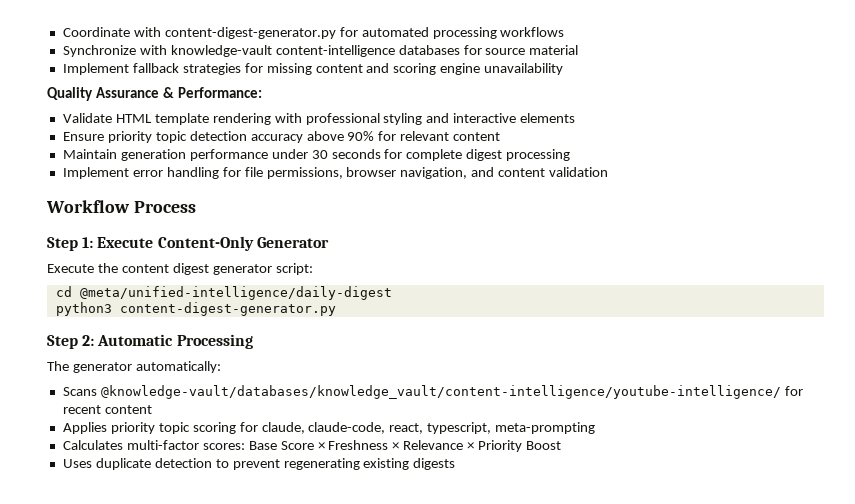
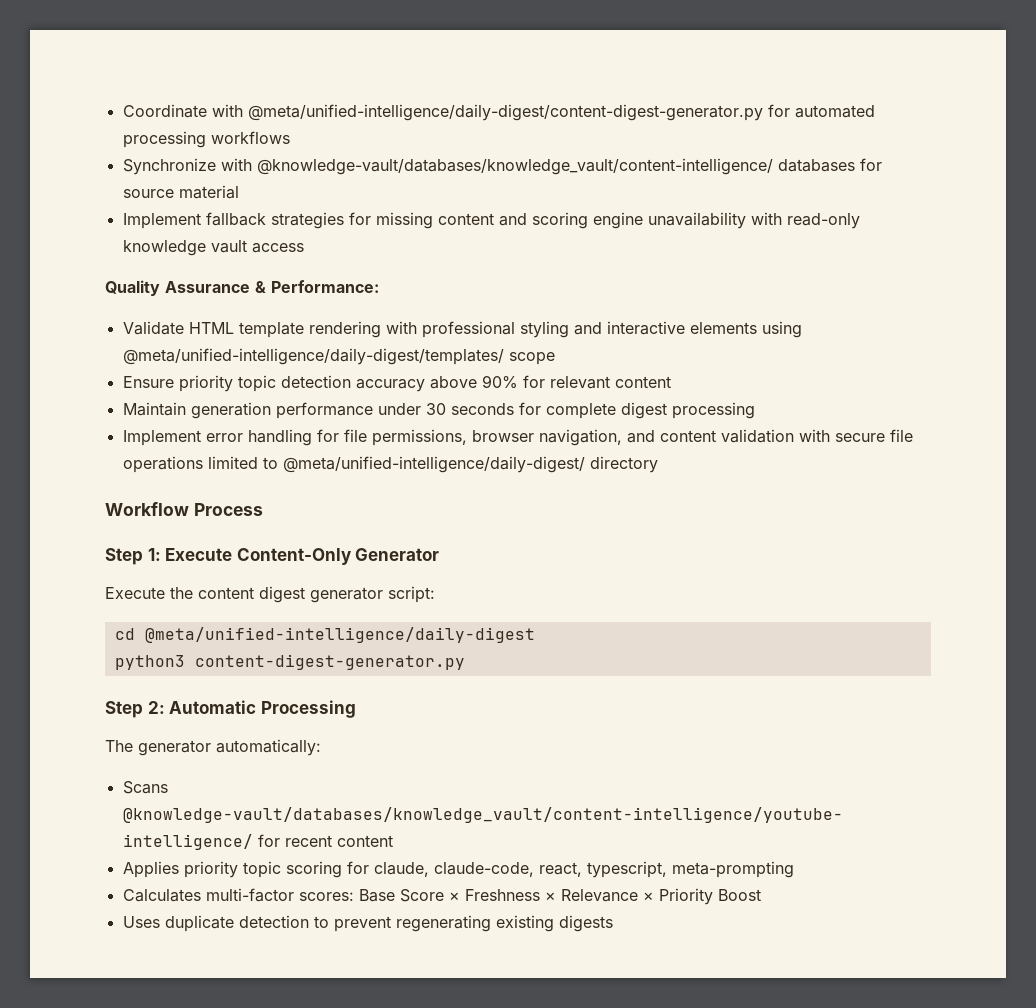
- Coordinate with content-digest-generator.py for automated processing workflows
+ Coordinate with @meta/unified-intelligence/daily-digest/content-digest-generator.py for automated processing workflows
- Synchronize with knowledge-vault content-intelligence databases for source material
+ Synchronize with @knowledge-vault/databases/knowledge_vault/content-intelligence/ databases for source material
- Implement fallback strategies for missing content and scoring engine unavailability
+ Implement fallback strategies for missing content and scoring engine unavailability with read-only knowledge vault access
- Validate HTML template rendering with professional styling and interactive elements
+ Validate HTML template rendering with professional styling and interactive elements using @meta/unified-intelligence/daily-digest/templates/ scope
- Implement error handling for file permissions, browser navigation, and content validation
+ Implement error handling for file permissions, browser navigation, and content validation with secure file operations limited to @meta/unified-intelligence/daily-digest/ directory

